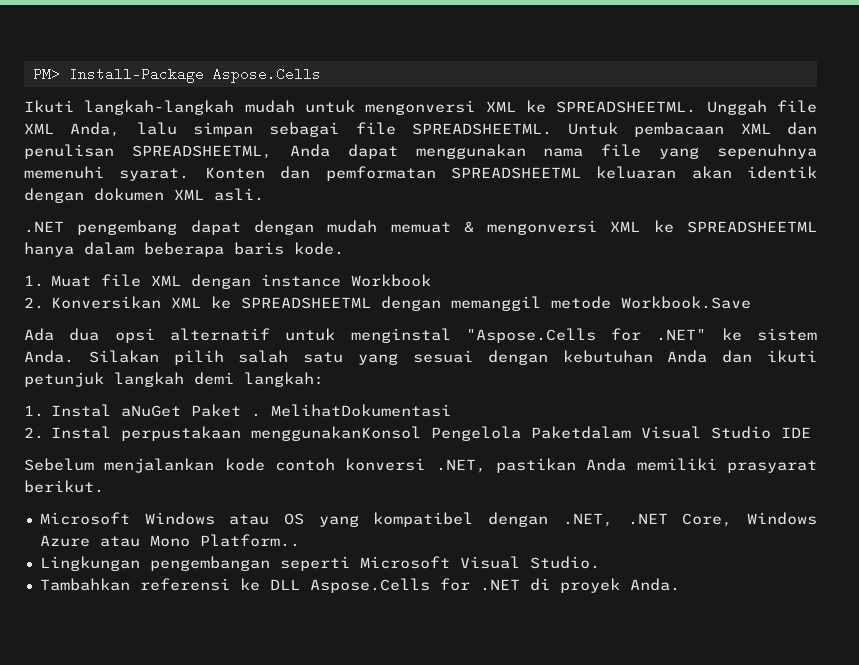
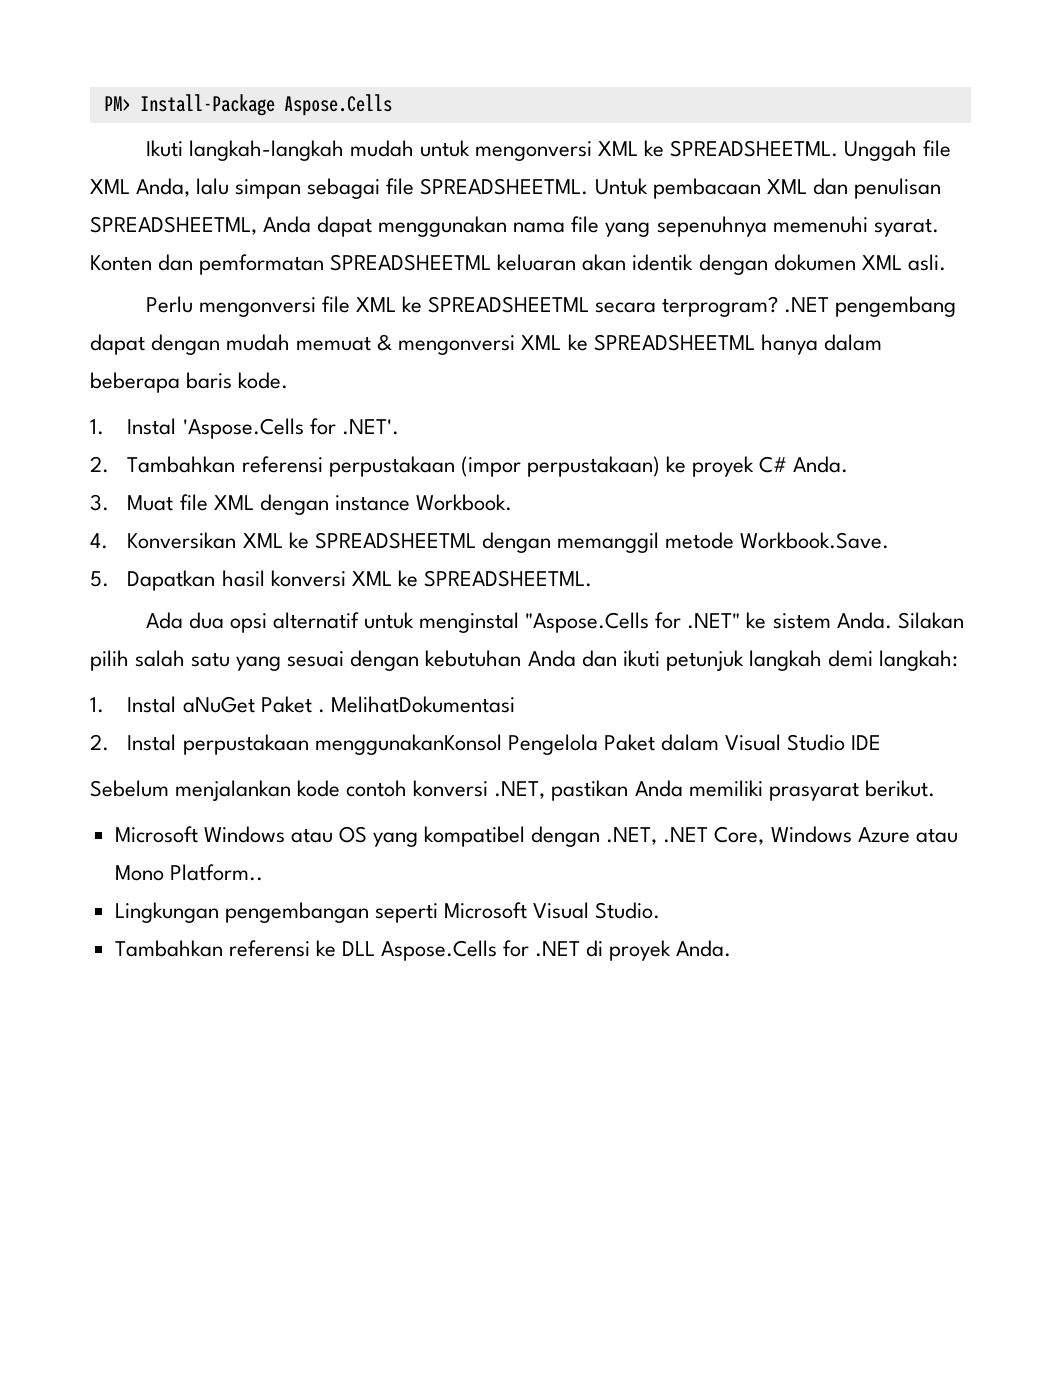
- .NET pengembang dapat dengan mudah memuat & mengonversi XML ke SPREADSHEETML hanya dalam beberapa baris kode.
+ Perlu mengonversi file XML ke SPREADSHEETML secara terprogram? .NET pengembang dapat dengan mudah memuat & mengonversi XML ke SPREADSHEETML hanya dalam beberapa baris kode.
- 1. Muat file XML dengan instance Workbook
- 2. Konversikan XML ke SPREADSHEETML dengan memanggil metode Workbook.Save
+ 1. Instal 'Aspose.Cells for .NET'.
+ 2. Tambahkan referensi perpustakaan (impor perpustakaan) ke proyek C# Anda.
+ 3. Muat file XML dengan instance Workbook.
+ 4. Konversikan XML ke SPREADSHEETML dengan memanggil metode Workbook.Save.
+ 5. Dapatkan hasil konversi XML ke SPREADSHEETML.
- 2. Instal perpustakaan menggunakanKonsol Pengelola Paketdalam Visual Studio IDE
+ 2. Instal perpustakaan menggunakanKonsol Pengelola Paket dalam Visual Studio IDE

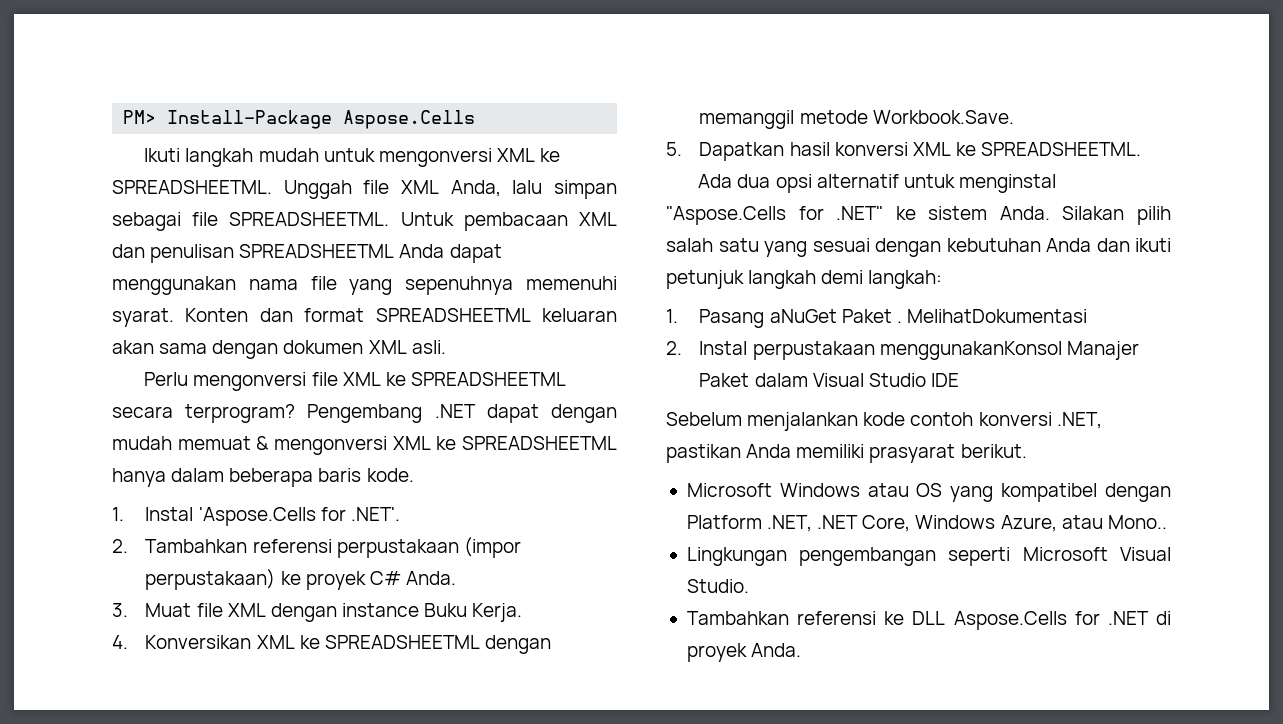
- Ikuti langkah-langkah mudah untuk mengonversi XML ke SPREADSHEETML.
+ Ikuti langkah mudah untuk mengonversi XML ke SPREADSHEETML.
- Untuk pembacaan XML dan penulisan SPREADSHEETML, Anda dapat menggunakan nama file yang sepenuhnya memenuhi syarat.
+ Untuk pembacaan XML dan penulisan SPREADSHEETML Anda dapat menggunakan nama file yang sepenuhnya memenuhi syarat.
- Konten dan pemformatan SPREADSHEETML keluaran akan identik dengan dokumen XML asli.
+ Konten dan format SPREADSHEETML keluaran akan sama dengan dokumen XML asli.
- Perlu mengonversi file XML ke SPREADSHEETML secara terprogram? .NET pengembang dapat dengan mudah memuat & mengonversi XML ke SPREADSHEETML hanya dalam beberapa baris kode.
+ Perlu mengonversi file XML ke SPREADSHEETML secara terprogram? Pengembang .NET dapat dengan mudah memuat & mengonversi XML ke SPREADSHEETML hanya dalam beberapa baris kode.
- 3. Muat file XML dengan instance Workbook.
+ 3. Muat file XML dengan instance Buku Kerja.
- 1. Instal aNuGet Paket .
+ 1. Pasang aNuGet Paket .
- 2. Instal perpustakaan menggunakanKonsol Pengelola Paket dalam Visual Studio IDE
+ 2. Instal perpustakaan menggunakanKonsol Manajer Paket dalam Visual Studio IDE
- Microsoft Windows atau OS yang kompatibel dengan .NET, .NET Core, Windows Azure atau Mono Platform..
+ Microsoft Windows atau OS yang kompatibel dengan Platform .NET, .NET Core, Windows Azure, atau Mono..

